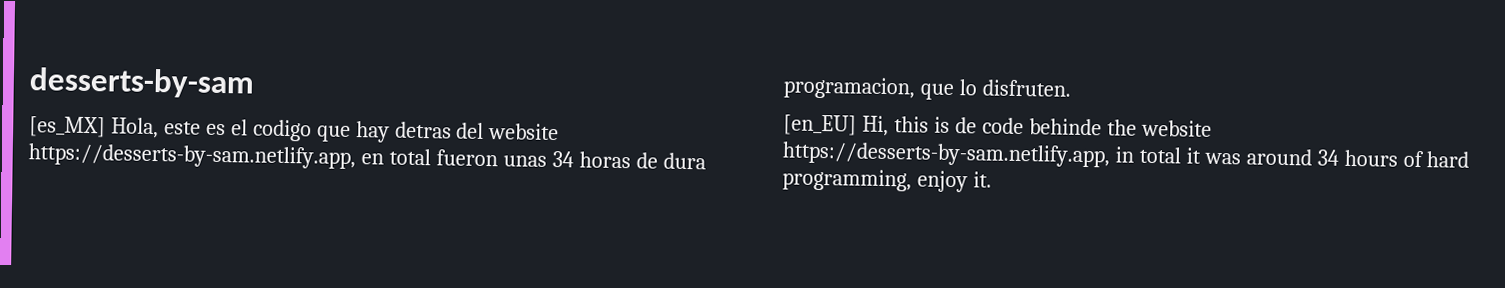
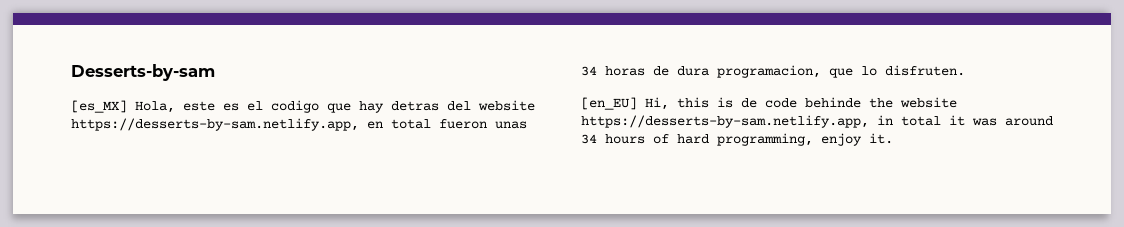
- desserts-by-sam
+ Desserts-by-sam

